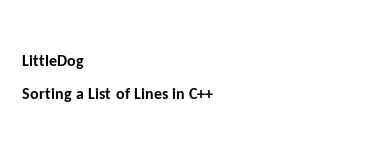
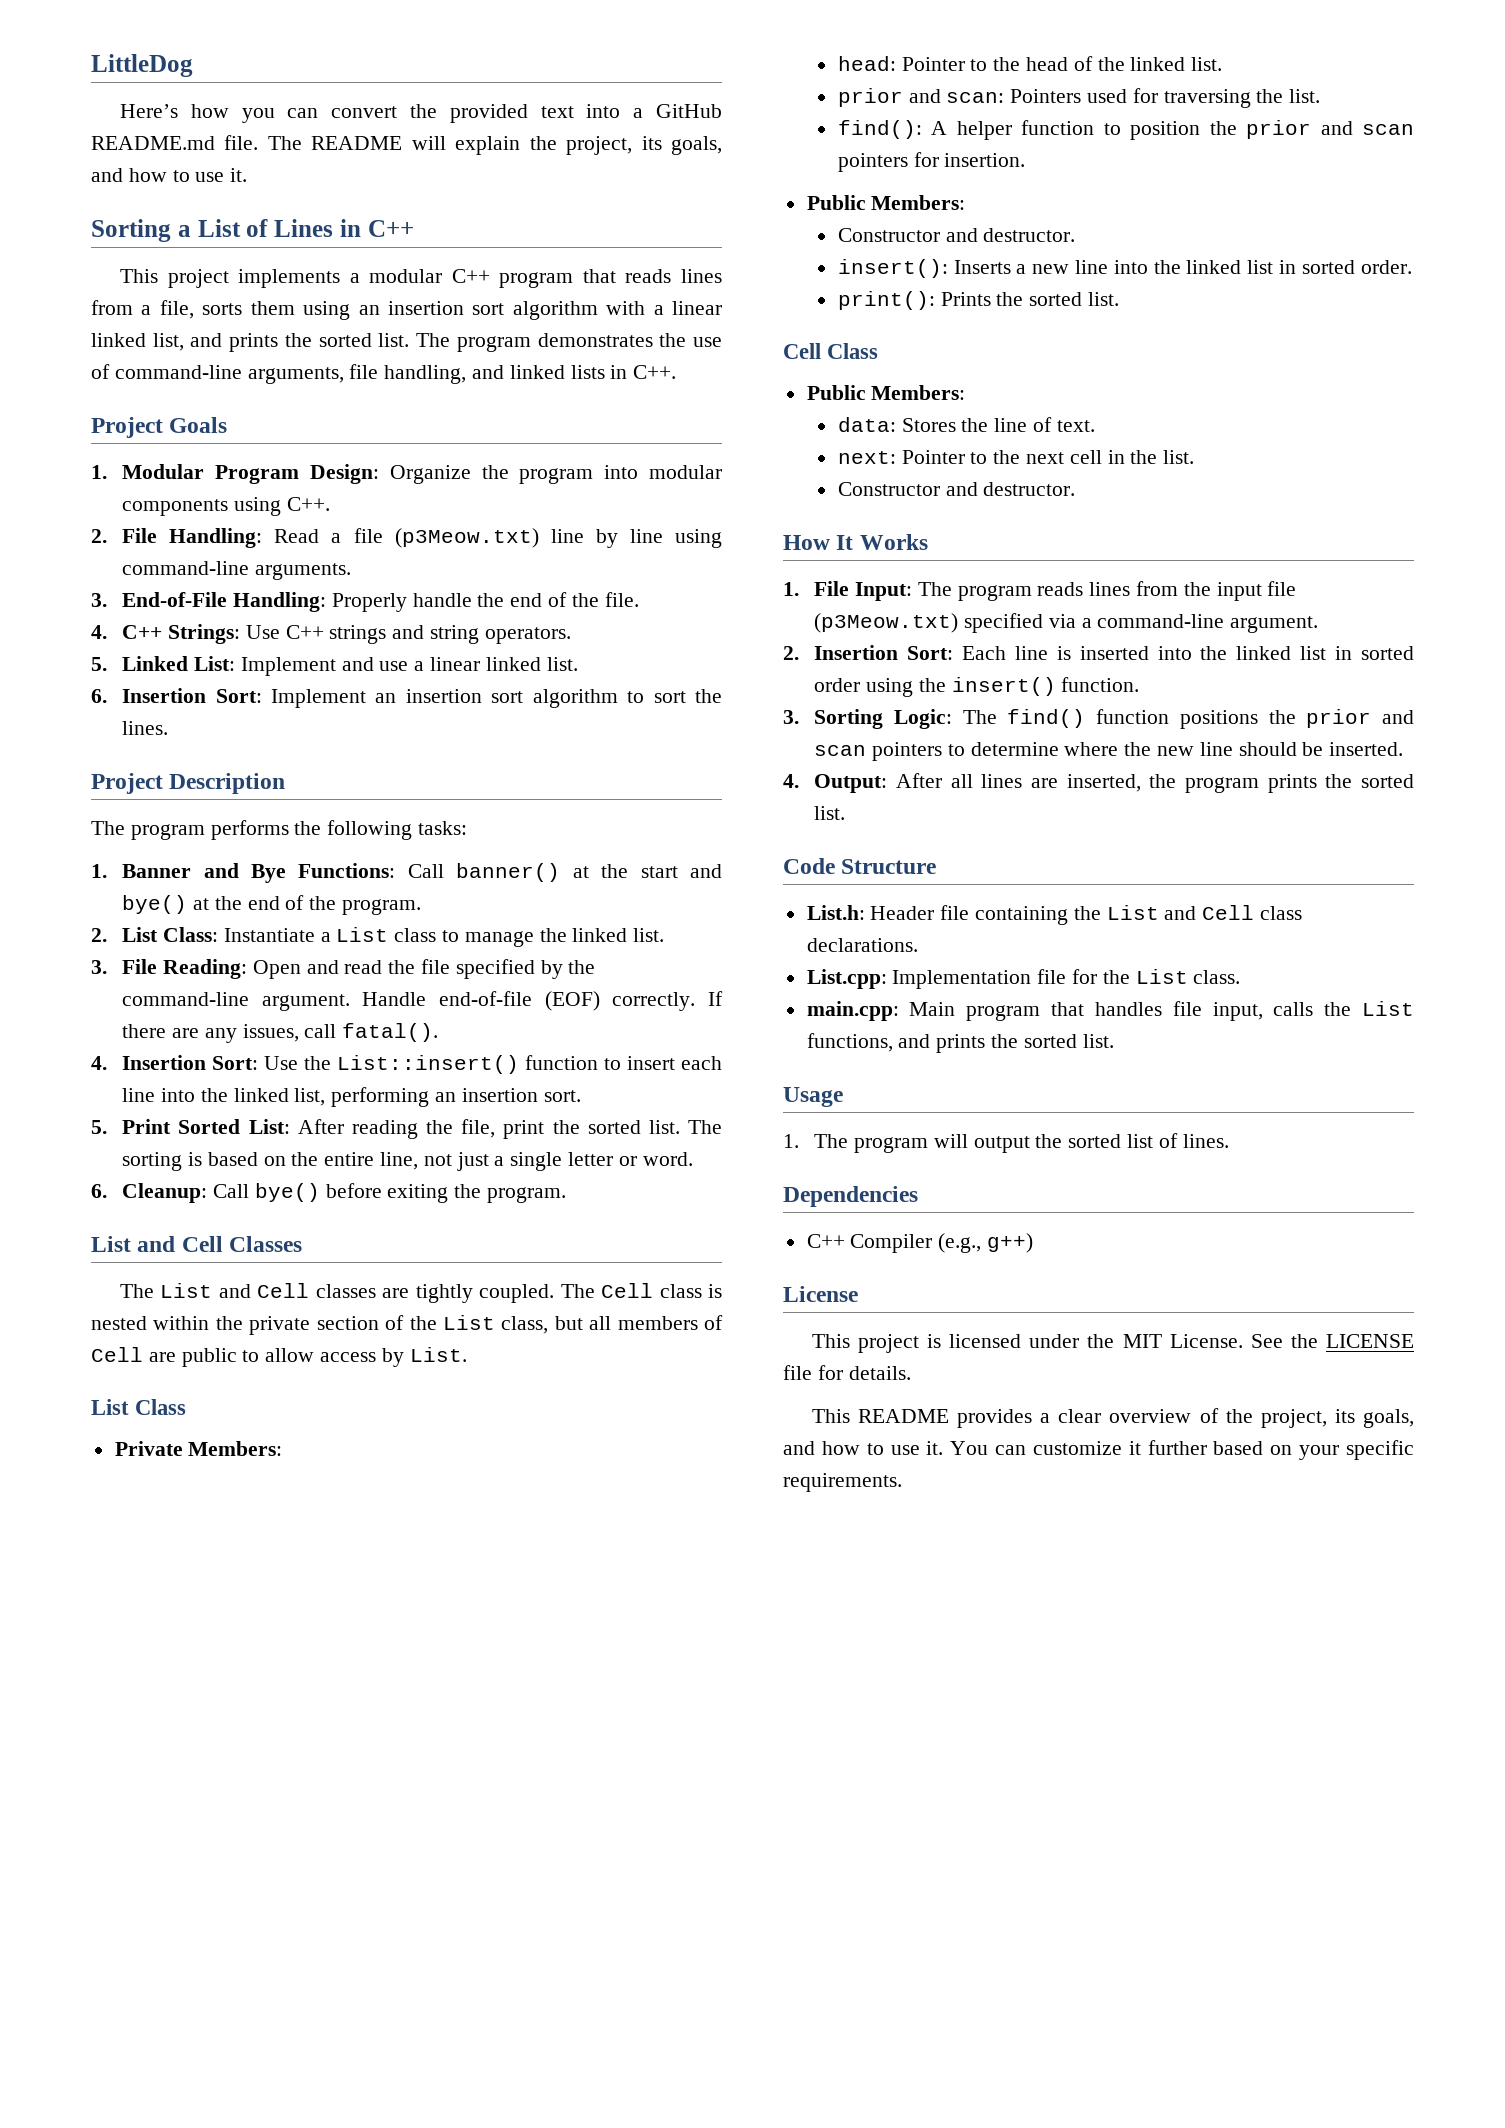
+ Here’s how you can convert the provided text into a GitHub README.md file. The README will explain the project, its goals, and how to use it.
+ This project implements a modular C++ program that reads lines from a file, sorts them using an insertion sort algorithm with a linear linked list, and prints the sorted list. The program demonstrates the use of command-line arguments, file handling, and linked lists in C++.
+ Project Goals
+ 1. Modular Program Design: Organize the program into modular components using C++.
+ 2. File Handling: Read a file (p3Meow.txt) line by line using command-line arguments.
+ 3. End-of-File Handling: Properly handle the end of the file.
+ 4. C++ Strings: Use C++ strings and string operators.
+ 5. Linked List: Implement and use a linear linked list.
+ 6. Insertion Sort: Implement an insertion sort algorithm to sort the lines.
+ Project Description
+ The program performs the following tasks:
+ 1. Banner and Bye Functions: Call banner() at the start and bye() at the end of the program.
+ 2. List Class: Instantiate a List class to manage the linked list.
+ 3. File Reading: Open and read the file specified by the command-line argument. Handle end-of-file (EOF) correctly. If there are any issues, call fatal().
+ 4. Insertion Sort: Use the List::insert() function to insert each line into the linked list, performing an insertion sort.
+ 5. Print Sorted List: After reading the file, print the sorted list. The sorting is based on the entire line, not just a single letter or word.
+ 6. Cleanup: Call bye() before exiting the program.
+ List and Cell Classes
+ The List and Cell classes are tightly coupled. The Cell class is nested within the private section of the List class, but all members of Cell are public to allow access by List.
+ List Class
+ Private Members:
+ head: Pointer to the head of the linked list.
+ prior and scan: Pointers used for traversing the list.
+ find(): A helper function to position the prior and scan pointers for insertion.
+ Public Members:
+ Constructor and destructor.
+ insert(): Inserts a new line into the linked list in sorted order.
+ print(): Prints the sorted list.
+ Cell Class
+ Public Members:
+ data: Stores the line of text.
+ next: Pointer to the next cell in the list.
+ Constructor and destructor.
+ How It Works
+ 1. File Input: The program reads lines from the input file (p3Meow.txt) specified via a command-line argument.
+ 2. Insertion Sort: Each line is inserted into the linked list in sorted order using the insert() function.
+ 3. Sorting Logic: The find() function positions the prior and scan pointers to determine where the new line should be inserted.
+ 4. Output: After all lines are inserted, the program prints the sorted list.
+ Code Structure
+ List.h: Header file containing the List and Cell class declarations.
+ List.cpp: Implementation file for the List class.
+ main.cpp: Main program that handles file input, calls the List functions, and prints the sorted list.
+ Usage
+ 1. The program will output the sorted list of lines.
+ Dependencies
+ C++ Compiler (e.g., g++)
+ License
+ This project is licensed under the MIT License. See the LICENSE file for details.
+ This README provides a clear overview of the project, its goals, and how to use it. You can customize it further based on your specific requirements.

